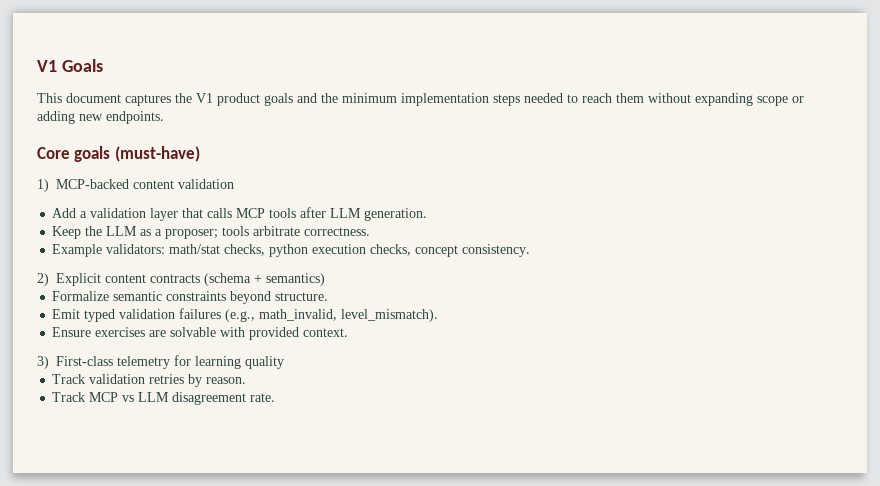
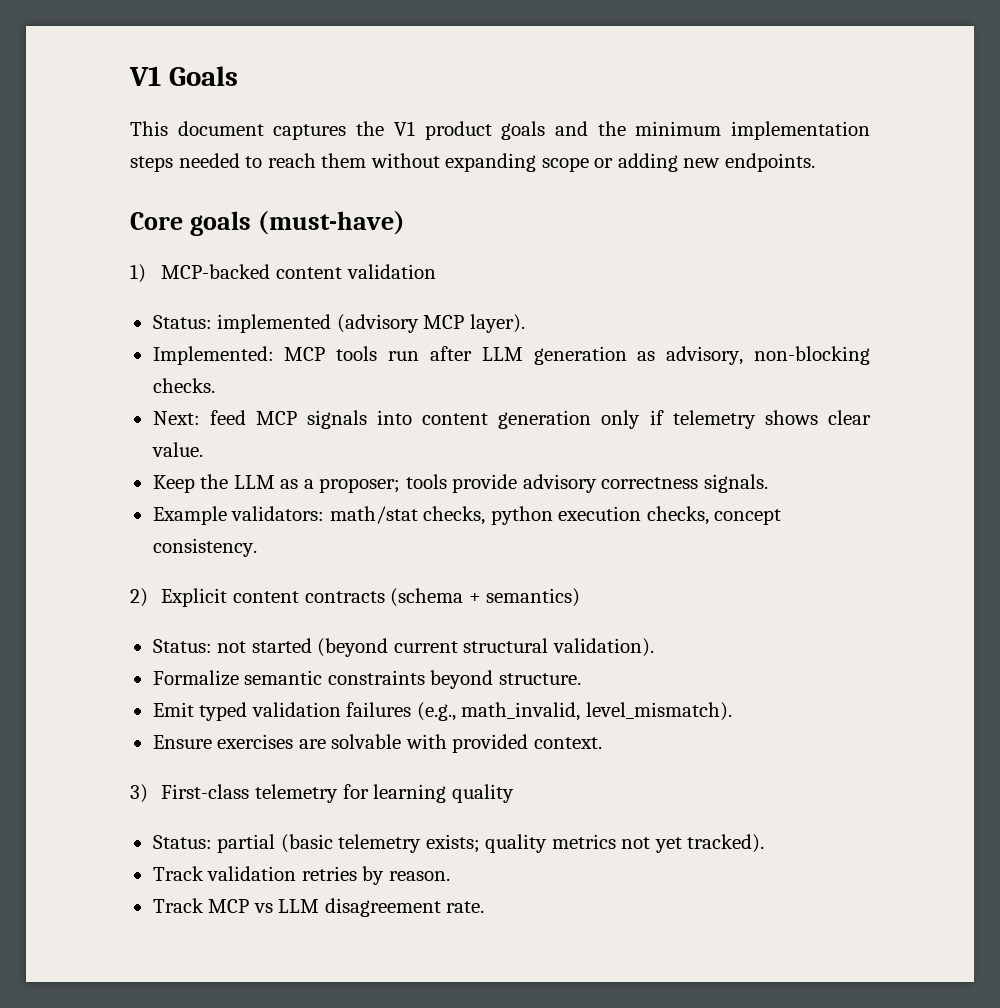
- Add a validation layer that calls MCP tools after LLM generation.
+ Status: implemented (advisory MCP layer).
+ Implemented: MCP tools run after LLM generation as advisory, non-blocking checks.
+ Next: feed MCP signals into content generation only if telemetry shows clear value.
- Keep the LLM as a proposer; tools arbitrate correctness.
+ Keep the LLM as a proposer; tools provide advisory correctness signals.
+ Status: not started (beyond current structural validation).
+ Status: partial (basic telemetry exists; quality metrics not yet tracked).

